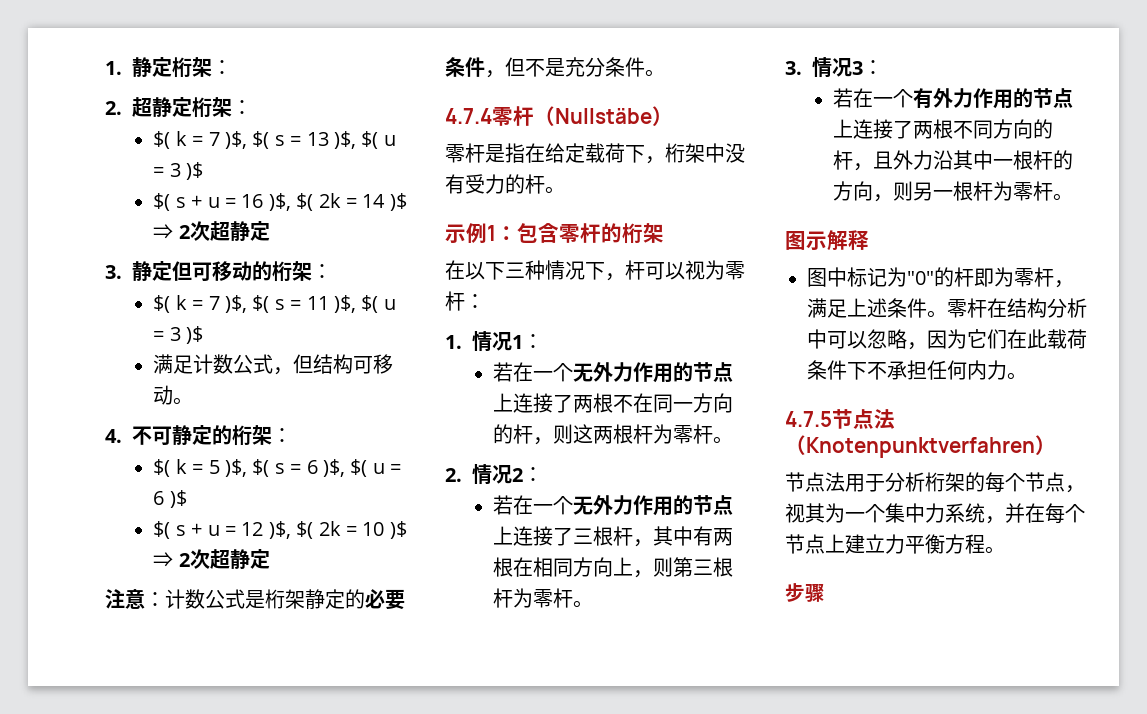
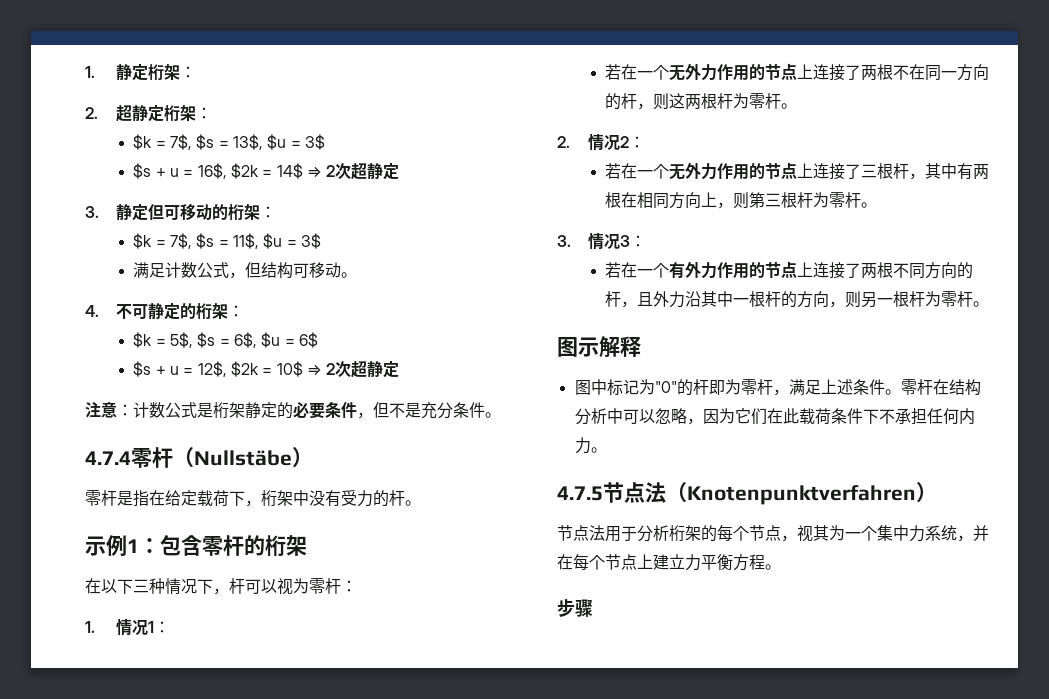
- $( k = 7 )$, $( s = 13 )$, $( u = 3 )$
- $( s + u = 16 )$, $( 2k = 14 )$ ⇒ 2次超静定
+ $k = 7$, $s = 13$, $u = 3$
+ $s + u = 16$, $2k = 14$ ⇒ 2次超静定
- $( k = 7 )$, $( s = 11 )$, $( u = 3 )$
+ $k = 7$, $s = 11$, $u = 3$
- $( k = 5 )$, $( s = 6 )$, $( u = 6 )$
- $( s + u = 12 )$, $( 2k = 10 )$ ⇒ 2次超静定
+ $k = 5$, $s = 6$, $u = 6$
+ $s + u = 12$, $2k = 10$ ⇒ 2次超静定

